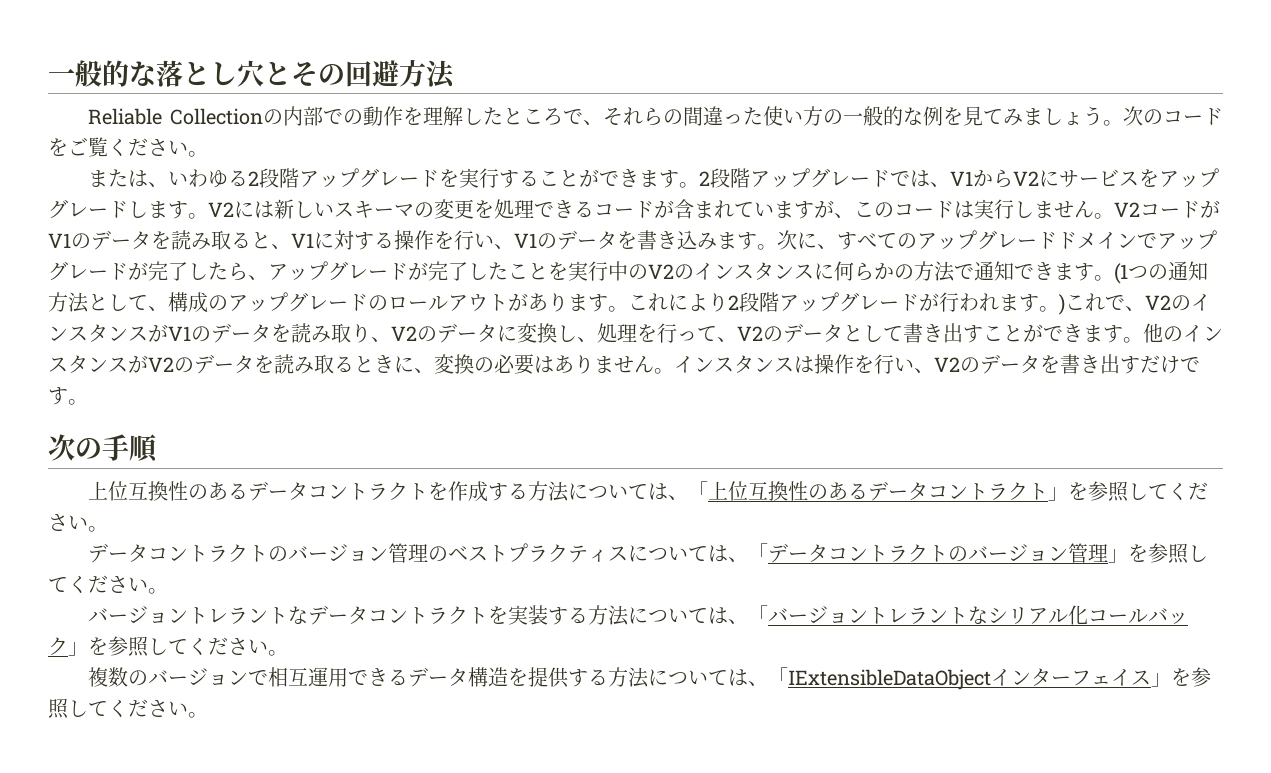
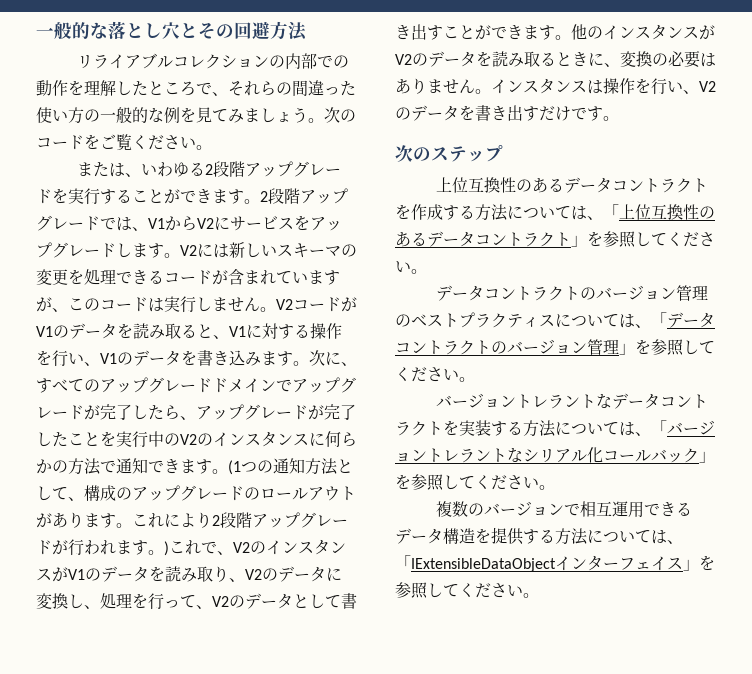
- Reliable Collectionの内部での動作を理解したところで、それらの間違った使い方の一般的な例を見てみましょう。
+ リライアブルコレクションの内部での動作を理解したところで、それらの間違った使い方の一般的な例を見てみましょう。
- 次の手順
+ 次のステップ

